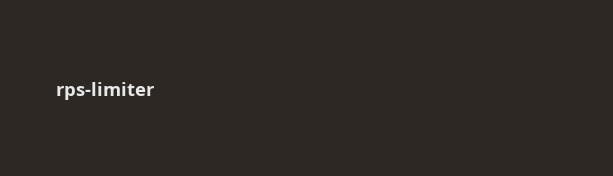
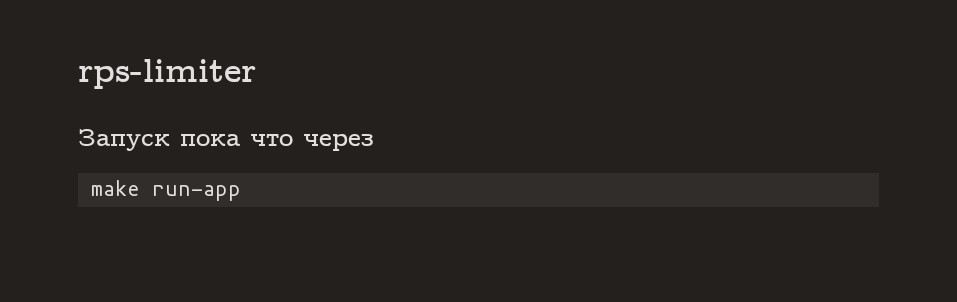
+ Запуск пока что через
+ make run-app

